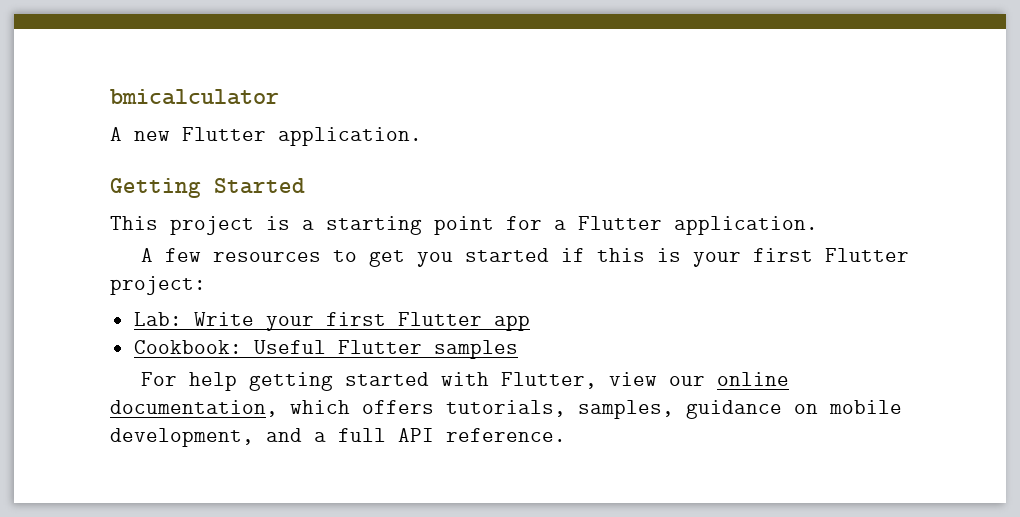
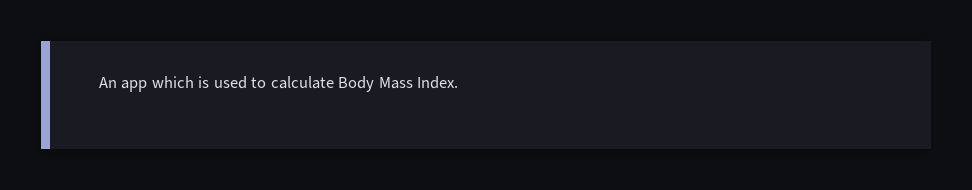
- bmicalculator
- A new Flutter application.
- Getting Started
- This project is a starting point for a Flutter application.
- A few resources to get you started if this is your first Flutter project:
- Lab: Write your first Flutter app
- Cookbook: Useful Flutter samples
- For help getting started with Flutter, view our online documentation, which offers tutorials, samples, guidance on mobile development, and a full API reference.
+ An app which is used to calculate Body Mass Index.

